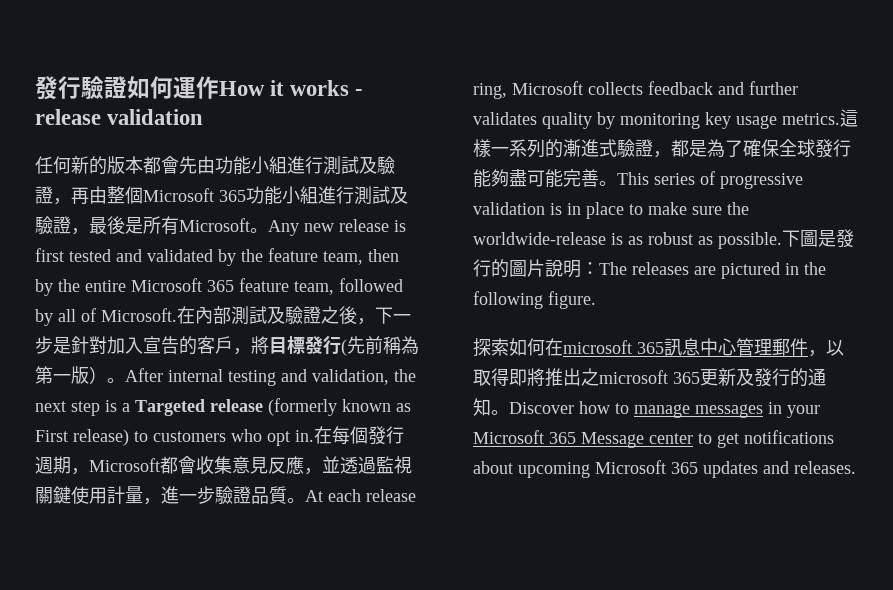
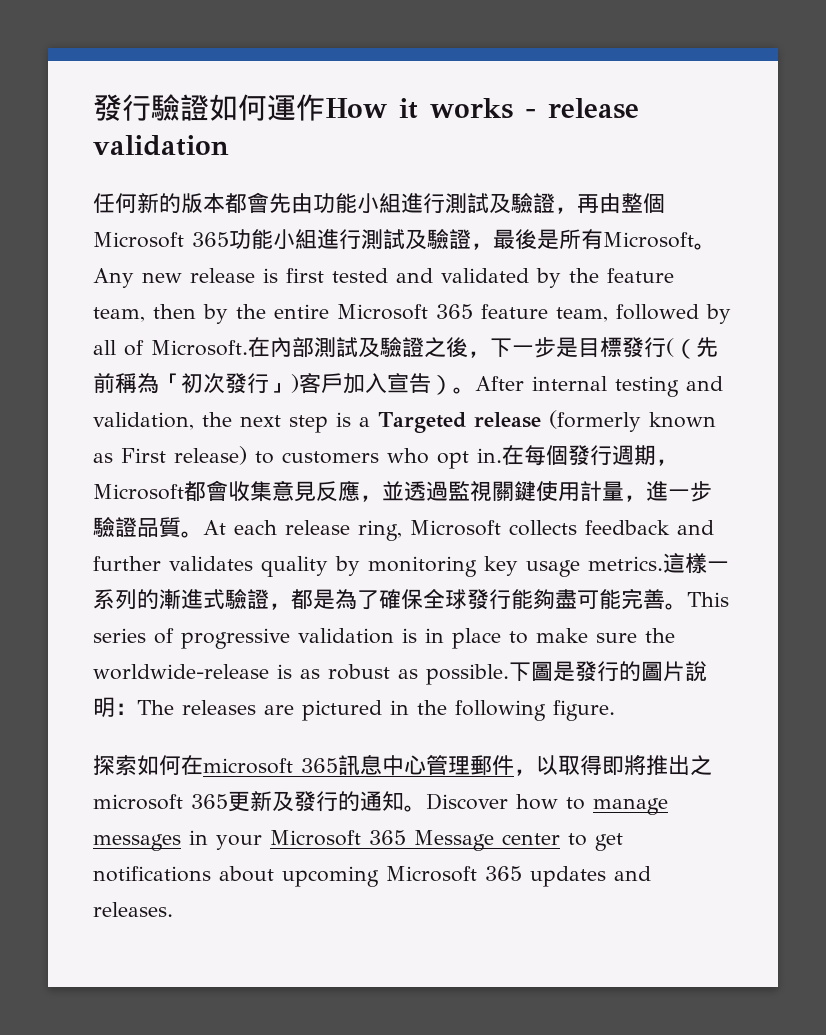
- 在內部測試及驗證之後，下一步是針對加入宣告的客戶，將目標發行(先前稱為第一版）。
+ 在內部測試及驗證之後，下一步是目標發行(（先前稱為「初次發行」)客戶加入宣告）。

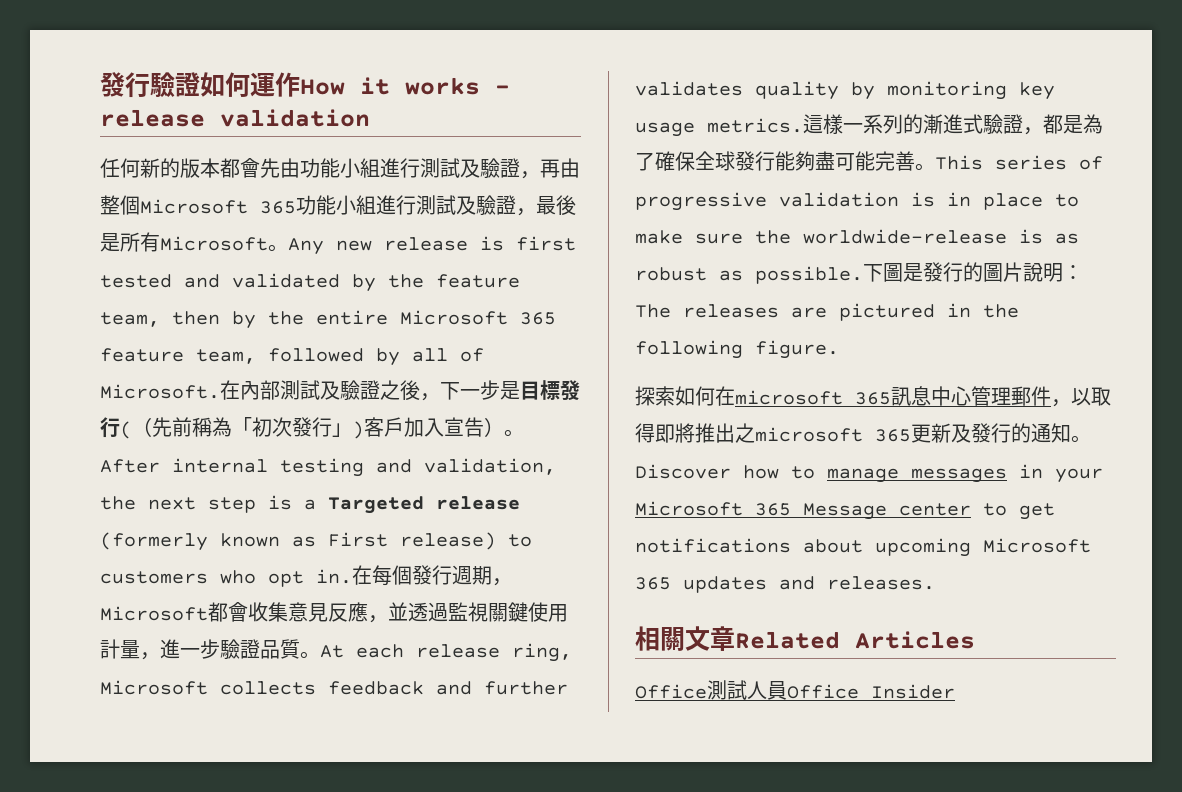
+ 相關文章Related Articles
+ Office測試人員Office Insider

